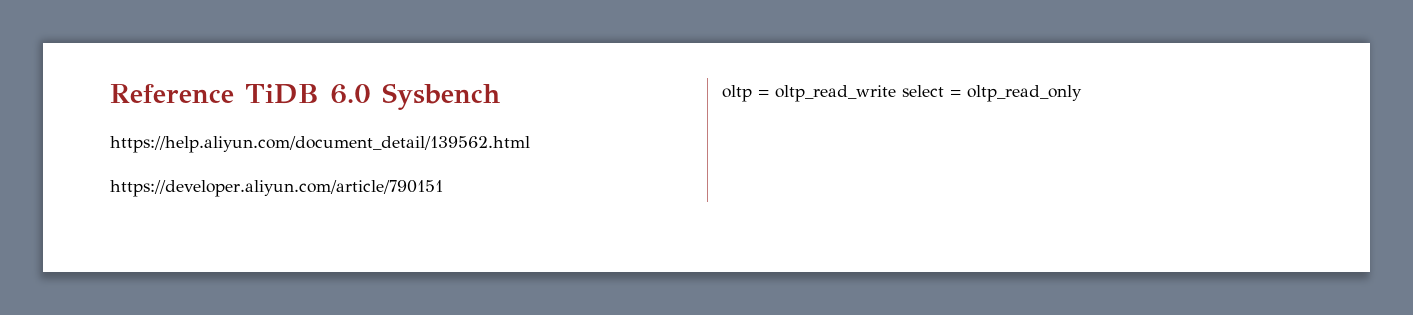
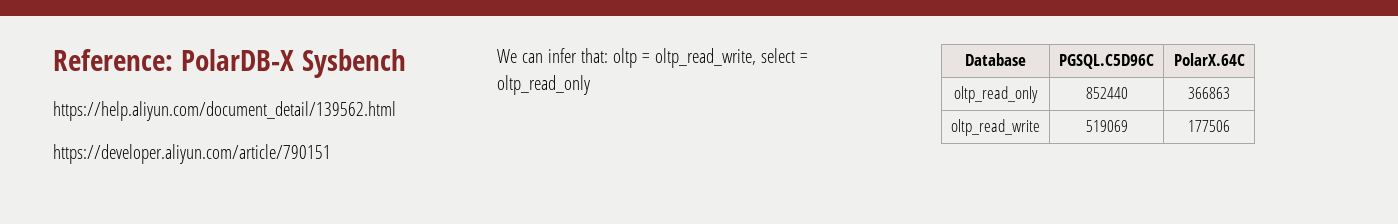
- Reference TiDB 6.0 Sysbench
+ Reference: PolarDB-X Sysbench
- oltp = oltp_read_write select = oltp_read_only
+ We can infer that: oltp = oltp_read_write, select = oltp_read_only
+ Database | PGSQL.C5D96C | PolarX.64C
+ oltp_read_only | 852440 | 366863
+ oltp_read_write | 519069 | 177506

